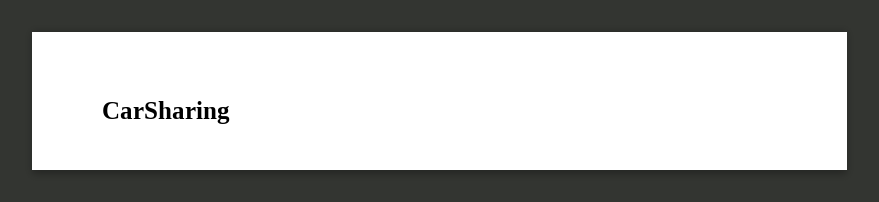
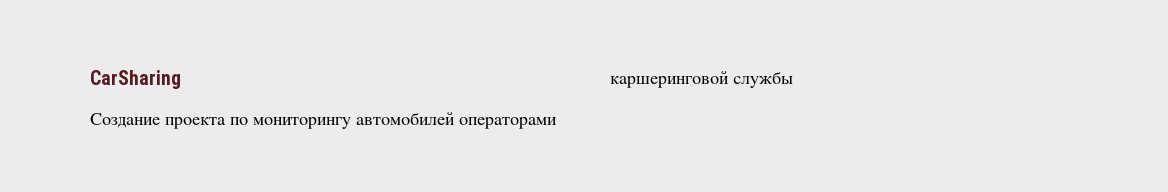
+ Создание проекта по мониторингу автомобилей операторами каршеринговой службы

